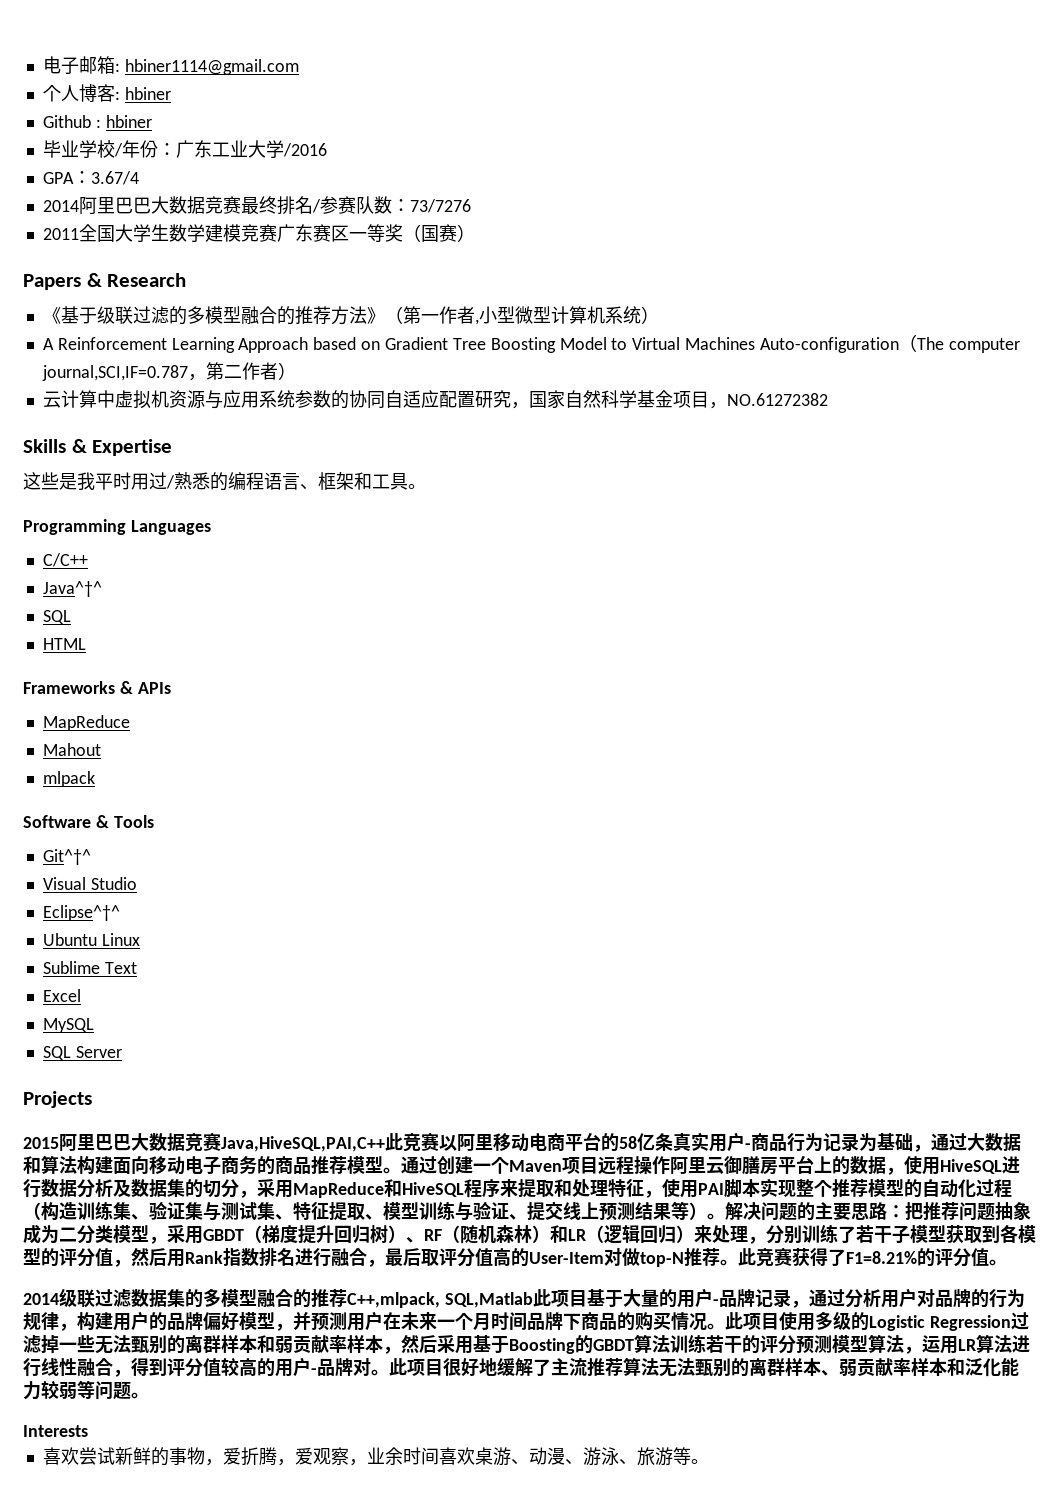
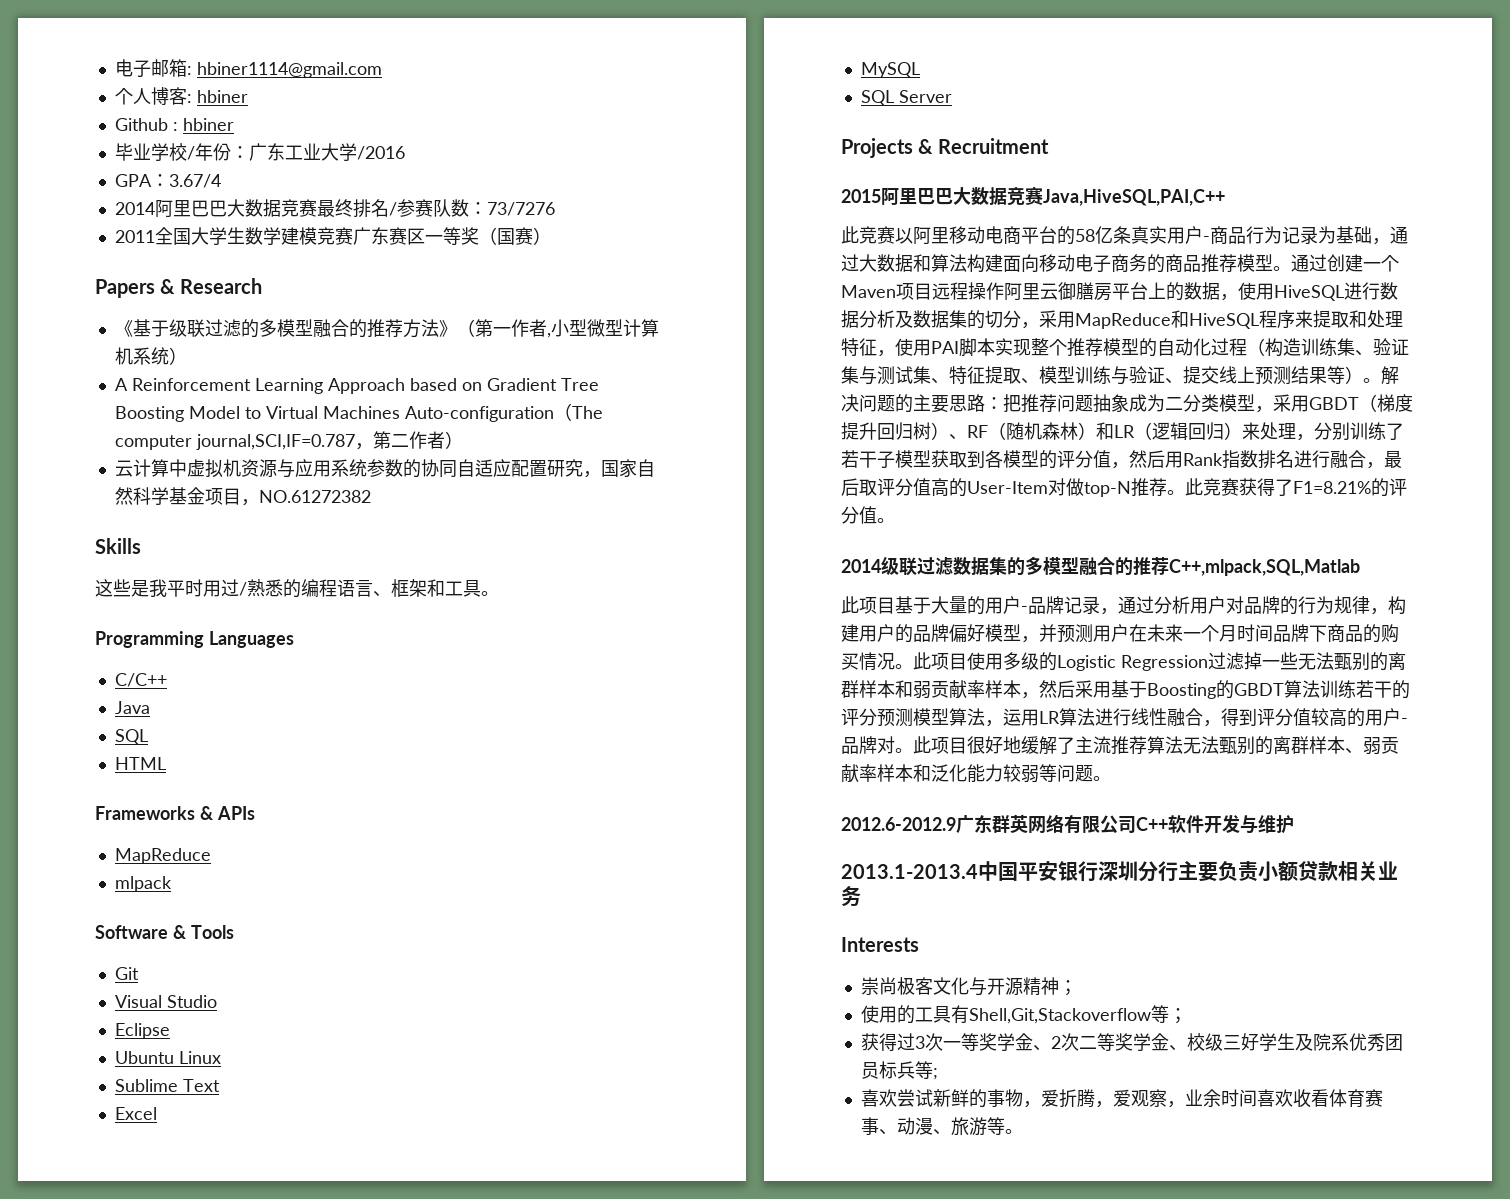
- Skills & Expertise
+ Skills
- Java^†^
+ Java
- Mahout
- Git^†^
+ Git
- Eclipse^†^
+ Eclipse
- Projects
+ Projects & Recruitment
- 2015阿里巴巴大数据竞赛Java,HiveSQL,PAI,C++此竞赛以阿里移动电商平台的58亿条真实用户-商品行为记录为基础，通过大数据和算法构建面向移动电子商务的商品推荐模型。
+ 2015阿里巴巴大数据竞赛Java,HiveSQL,PAI,C++
+ 此竞赛以阿里移动电商平台的58亿条真实用户-商品行为记录为基础，通过大数据和算法构建面向移动电子商务的商品推荐模型。
- 2014级联过滤数据集的多模型融合的推荐C++,mlpack, SQL,Matlab此项目基于大量的用户-品牌记录，通过分析用户对品牌的行为规律，构建用户的品牌偏好模型，并预测用户在未来一个月时间品牌下商品的购买情况。
+ 2014级联过滤数据集的多模型融合的推荐C++,mlpack,SQL,Matlab
+ 此项目基于大量的用户-品牌记录，通过分析用户对品牌的行为规律，构建用户的品牌偏好模型，并预测用户在未来一个月时间品牌下商品的购买情况。
+ 2012.6-2012.9广东群英网络有限公司C++软件开发与维护
+ 2013.1-2013.4中国平安银行深圳分行主要负责小额贷款相关业务
  Interests
+ 崇尚极客文化与开源精神；
+ 使用的工具有Shell,Git,Stackoverflow等；
+ 获得过3次一等奖学金、2次二等奖学金、校级三好学生及院系优秀团员标兵等;
- 喜欢尝试新鲜的事物，爱折腾，爱观察，业余时间喜欢桌游、动漫、游泳、旅游等。
+ 喜欢尝试新鲜的事物，爱折腾，爱观察，业余时间喜欢收看体育赛事、动漫、旅游等。

